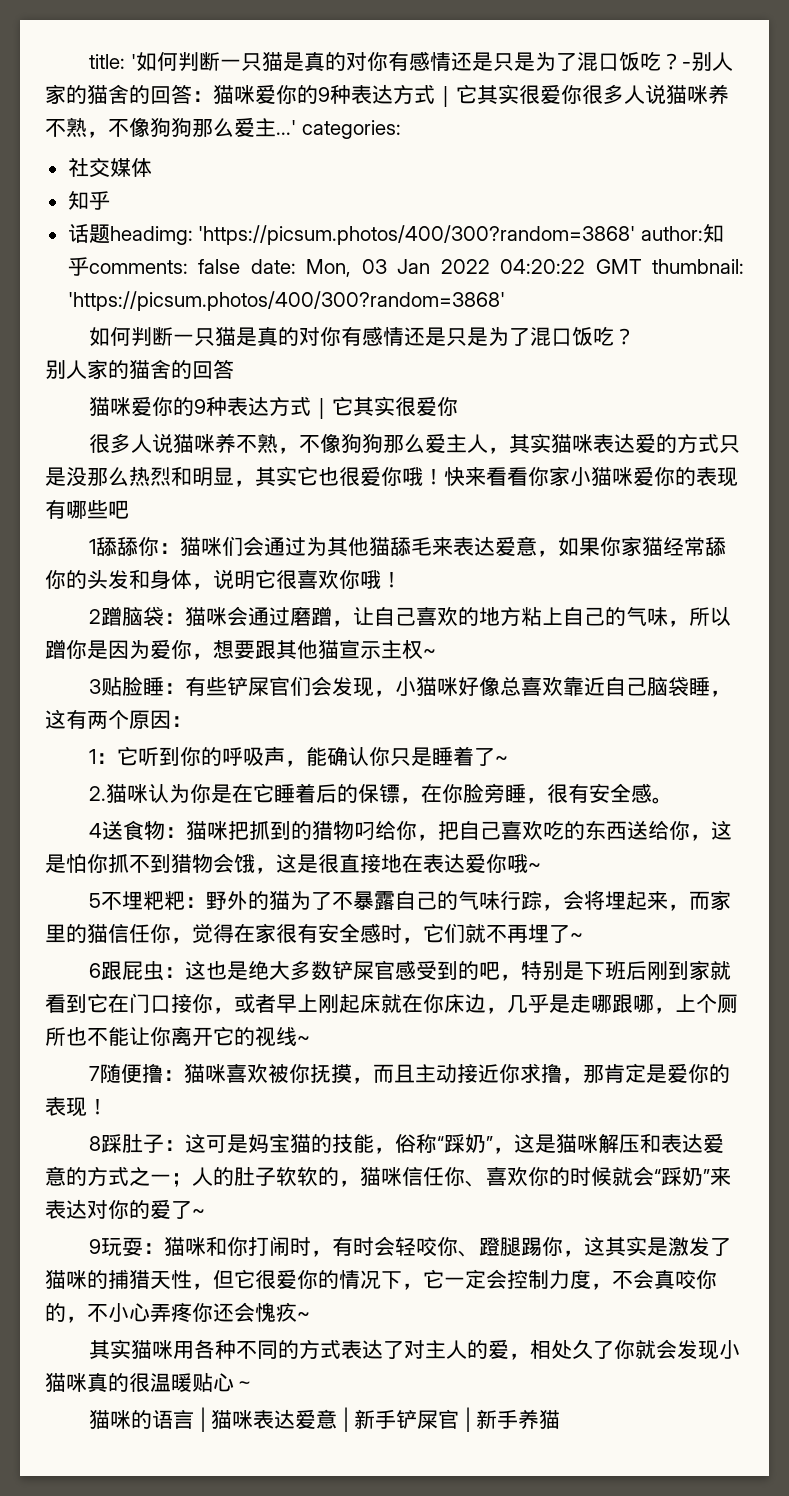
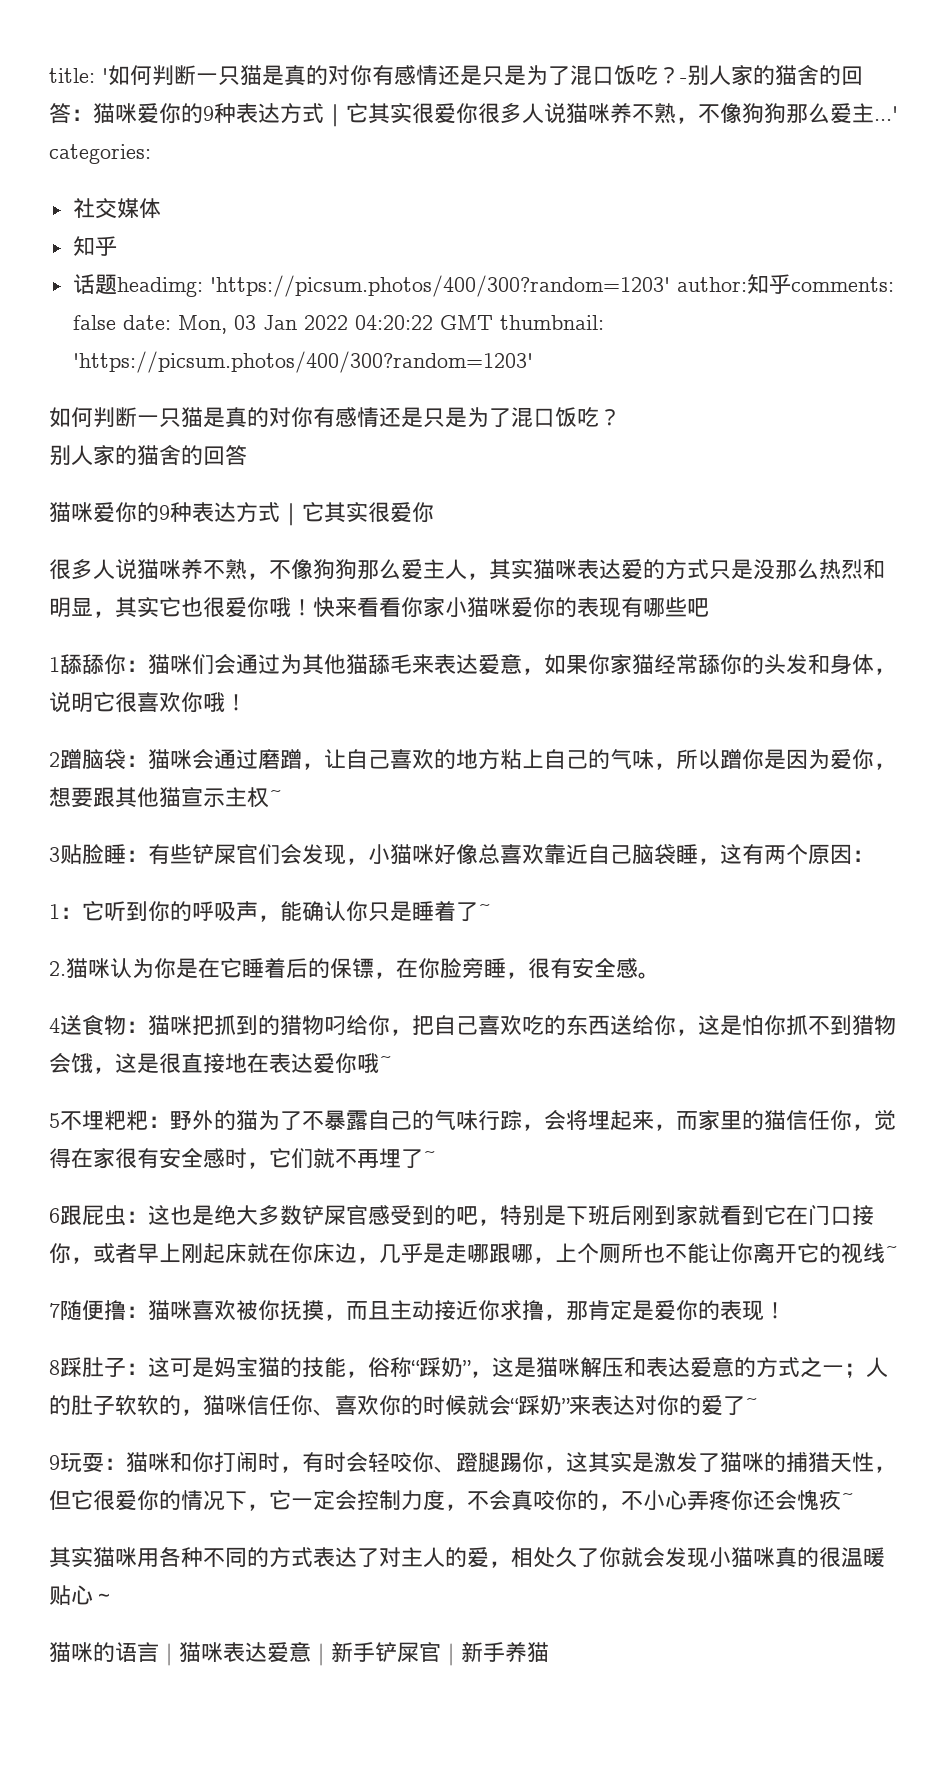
- 话题headimg: 'https://picsum.photos/400/300?random=3868' author:知乎comments: false date: Mon, 03 Jan 2022 04:20:22 GMT thumbnail: 'https://picsum.photos/400/300?random=3868'
+ 话题headimg: 'https://picsum.photos/400/300?random=1203' author:知乎comments: false date: Mon, 03 Jan 2022 04:20:22 GMT thumbnail: 'https://picsum.photos/400/300?random=1203'

